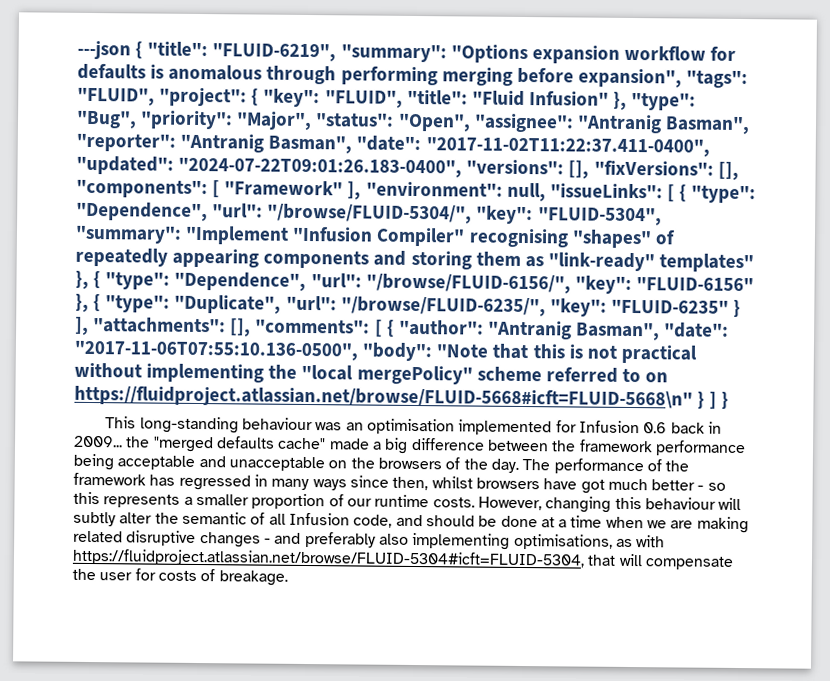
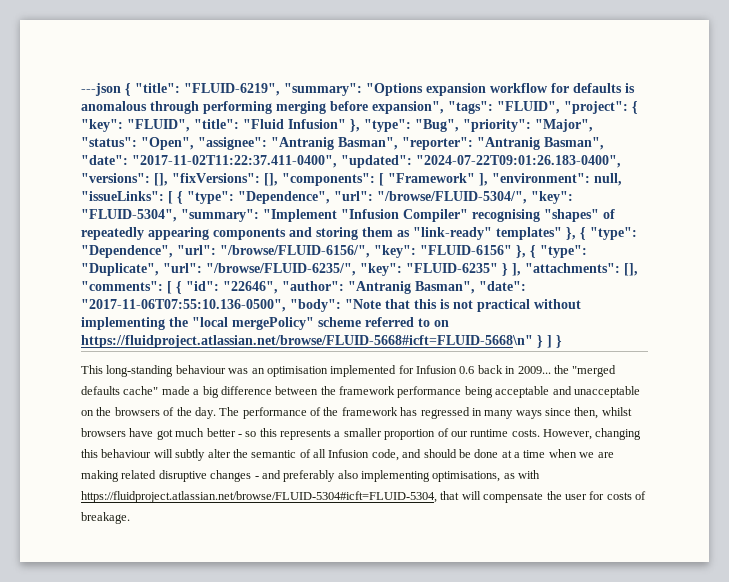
- [ { "author":
+ [ { "id": "22646", "author":

